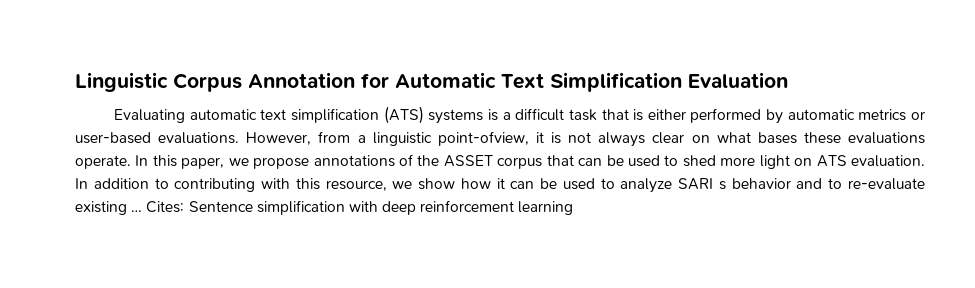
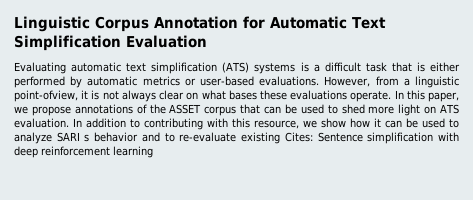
- In addition to contributing with this resource, we show how it can be used to analyze SARI s behavior and to re-evaluate existing … Cites: Sentence simplification with deep reinforcement learning
+ In addition to contributing with this resource, we show how it can be used to analyze SARI s behavior and to re-evaluate existing Cites: Sentence simplification with deep reinforcement learning

